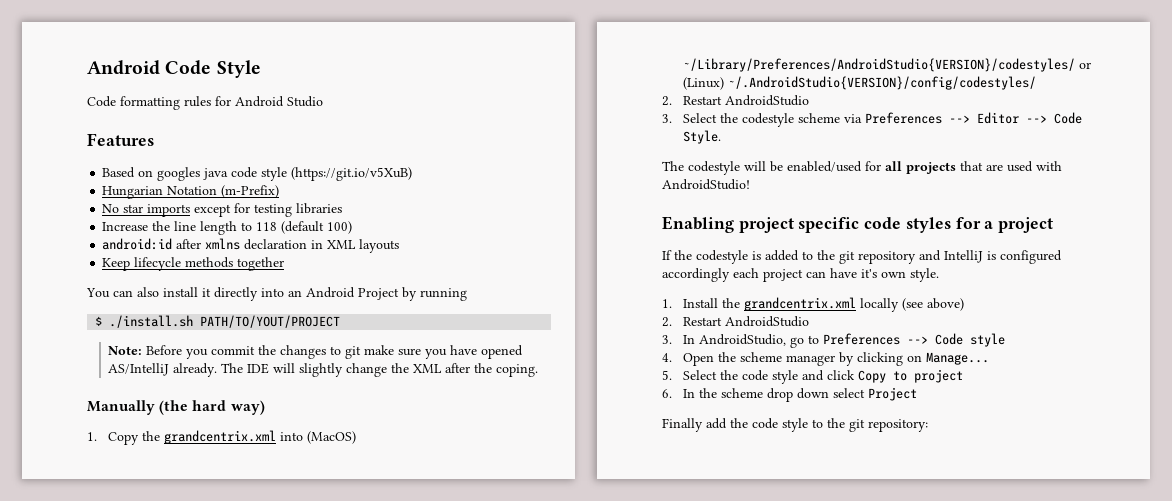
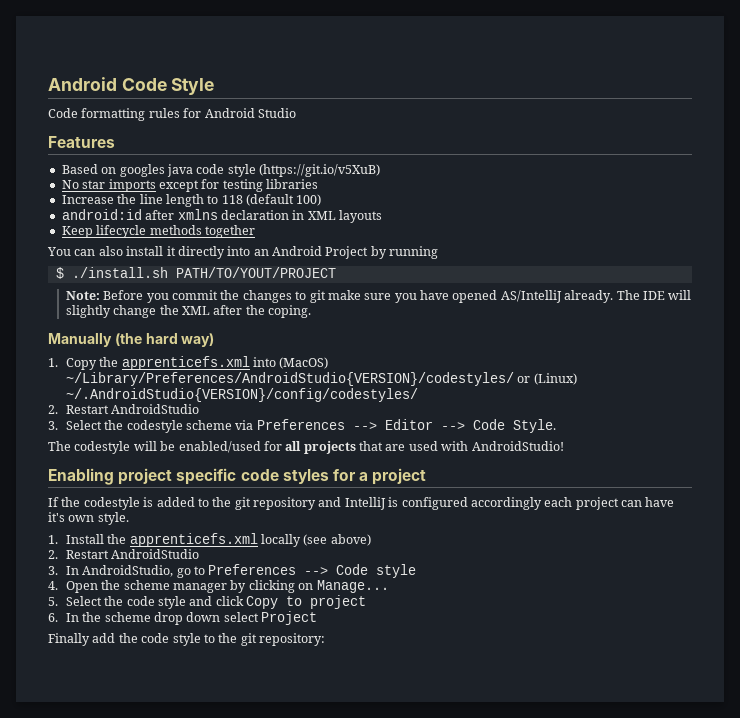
- Hungarian Notation (m-Prefix)
- 1. Copy the grandcentrix.xml into (MacOS) ~/Library/Preferences/AndroidStudio{VERSION}/codestyles/ or (Linux) ~/.AndroidStudio{VERSION}/config/codestyles/
+ 1. Copy the apprenticefs.xml into (MacOS) ~/Library/Preferences/AndroidStudio{VERSION}/codestyles/ or (Linux) ~/.AndroidStudio{VERSION}/config/codestyles/
- 1. Install the grandcentrix.xml locally (see above)
+ 1. Install the apprenticefs.xml locally (see above)

